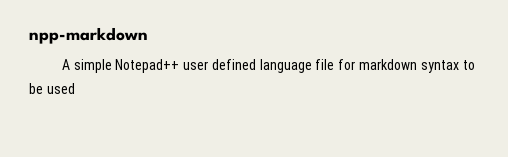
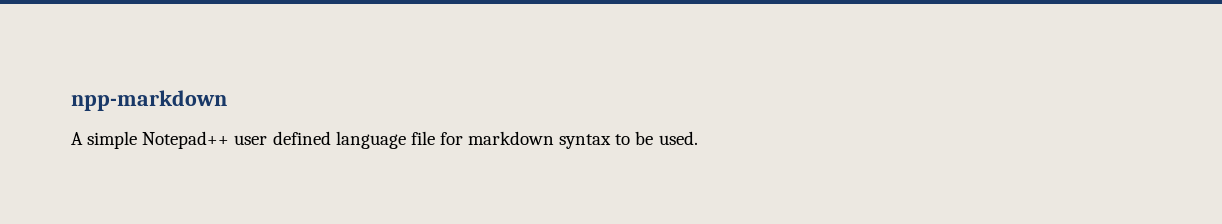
- A simple Notepad++ user defined language file for markdown syntax to be used
+ A simple Notepad++ user defined language file for markdown syntax to be used.

